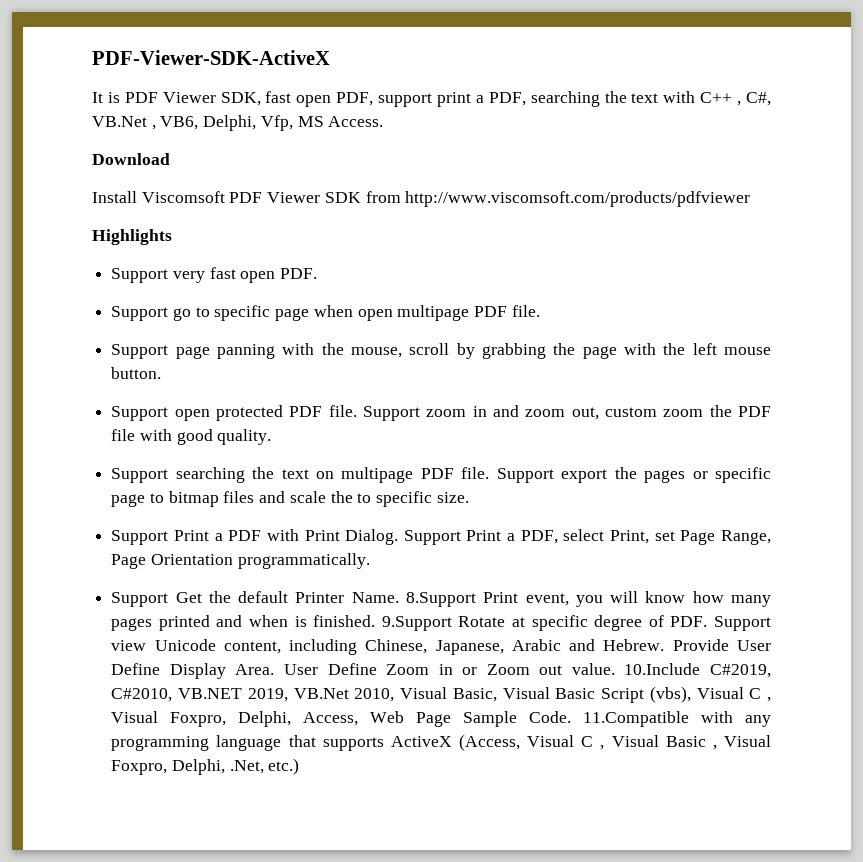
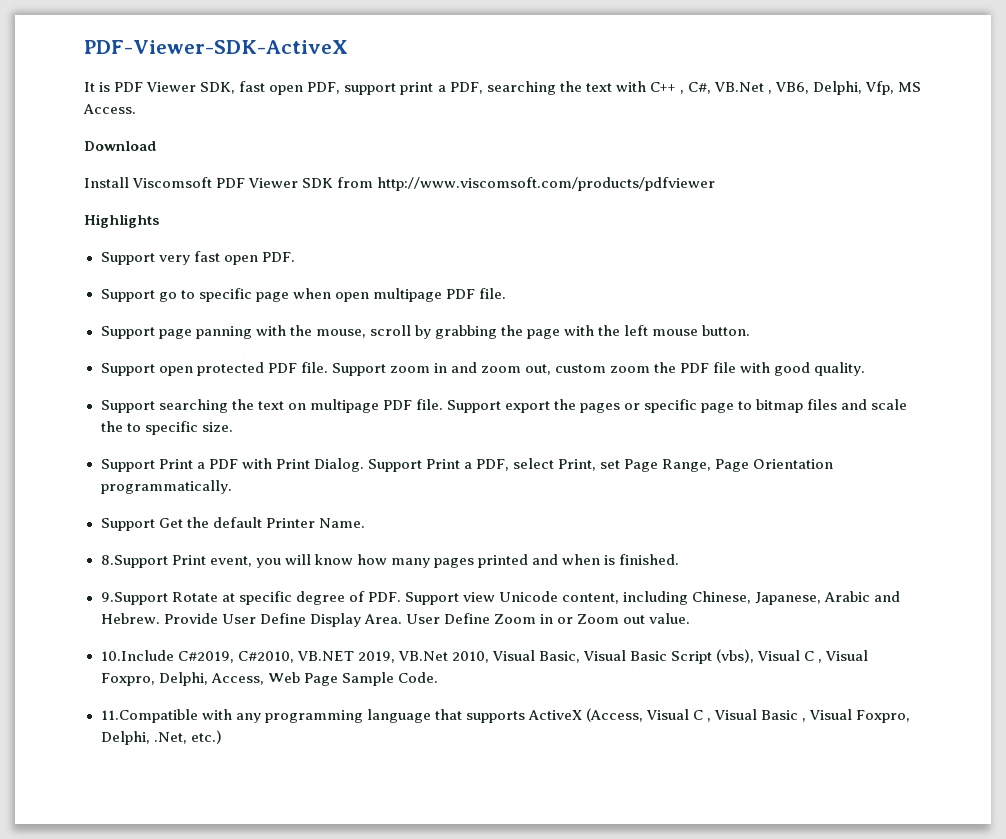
- Support Get the default Printer Name. 8.Support Print event, you will know how many pages printed and when is finished. 9.Support Rotate at specific degree of PDF. Support view Unicode content, including Chinese, Japanese, Arabic and Hebrew.
+ Support Get the default Printer Name.
+ 8.Support Print event, you will know how many pages printed and when is finished.
+ 9.Support Rotate at specific degree of PDF. Support view Unicode content, including Chinese, Japanese, Arabic and Hebrew.
- User Define Zoom in or Zoom out value. 10.Include C#2019, C#2010, VB.NET 2019, VB.Net 2010, Visual Basic, Visual Basic Script (vbs), Visual C , Visual Foxpro, Delphi, Access, Web Page Sample Code. 11.Compatible with any programming language that supports ActiveX (Access, Visual C , Visual Basic , Visual Foxpro, Delphi, .Net, etc.)
+ User Define Zoom in or Zoom out value.
+ 10.Include C#2019, C#2010, VB.NET 2019, VB.Net 2010, Visual Basic, Visual Basic Script (vbs), Visual C , Visual Foxpro, Delphi, Access, Web Page Sample Code.
+ 11.Compatible with any programming language that supports ActiveX (Access, Visual C , Visual Basic , Visual Foxpro, Delphi, .Net, etc.)

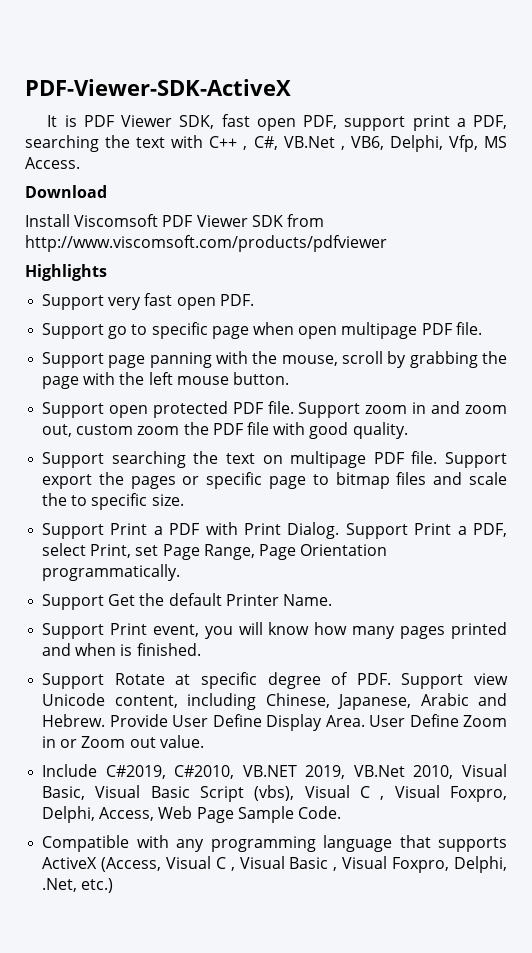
- 8.Support Print event, you will know how many pages printed and when is finished.
+ Support Print event, you will know how many pages printed and when is finished.
- 9.Support Rotate at specific degree of PDF. Support view Unicode content, including Chinese, Japanese, Arabic and Hebrew.
+ Support Rotate at specific degree of PDF. Support view Unicode content, including Chinese, Japanese, Arabic and Hebrew.
- 10.Include C#2019, C#2010, VB.NET 2019, VB.Net 2010, Visual Basic, Visual Basic Script (vbs), Visual C , Visual Foxpro, Delphi, Access, Web Page Sample Code.
+ Include C#2019, C#2010, VB.NET 2019, VB.Net 2010, Visual Basic, Visual Basic Script (vbs), Visual C , Visual Foxpro, Delphi, Access, Web Page Sample Code.
- 11.Compatible with any programming language that supports ActiveX (Access, Visual C , Visual Basic , Visual Foxpro, Delphi, .Net, etc.)
+ Compatible with any programming language that supports ActiveX (Access, Visual C , Visual Basic , Visual Foxpro, Delphi, .Net, etc.)

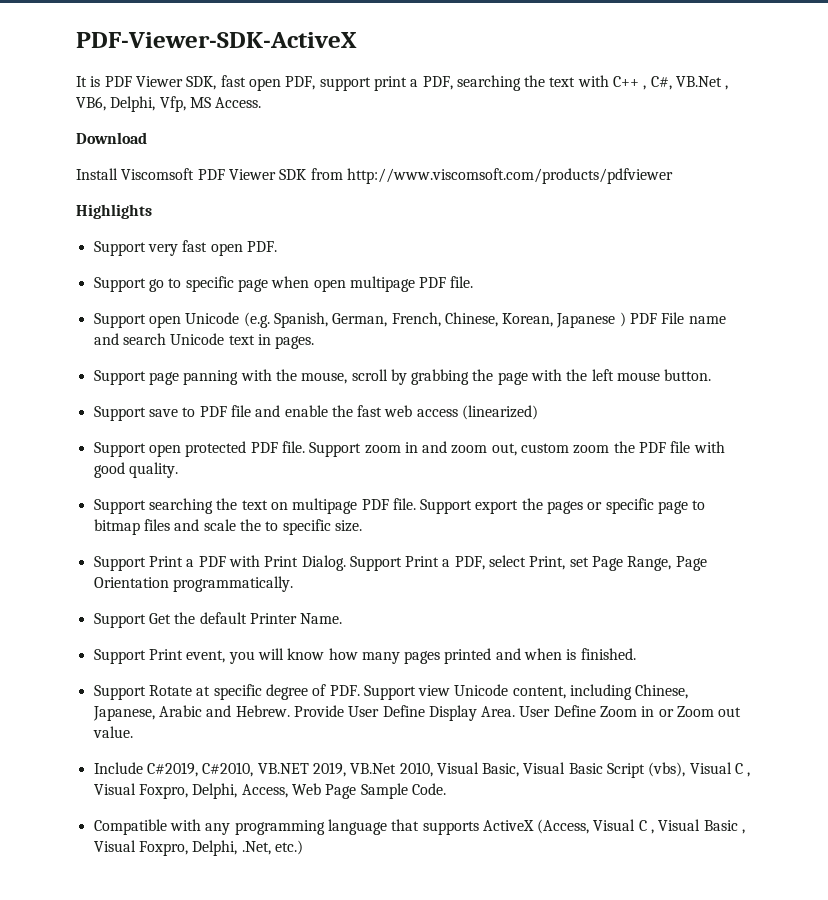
+ Support open Unicode (e.g. Spanish, German, French, Chinese, Korean, Japanese ) PDF File name and search Unicode text in pages.
+ Support save to PDF file and enable the fast web access (linearized)

